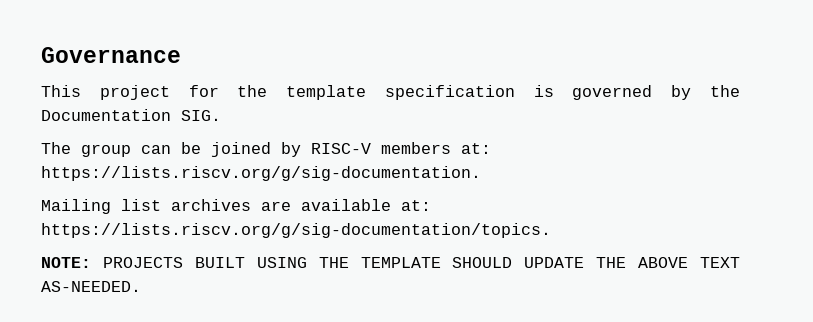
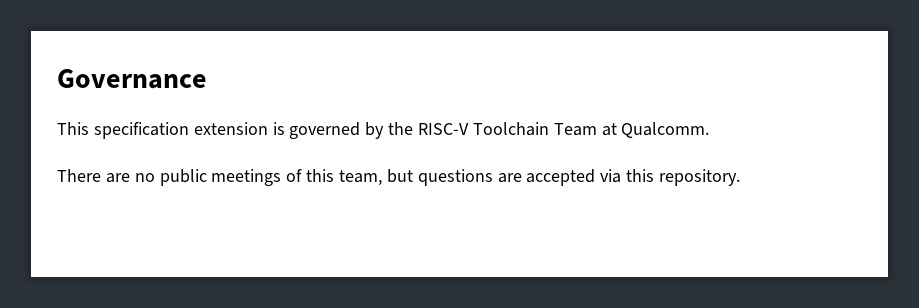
- This project for the template specification is governed by the Documentation SIG.
- The group can be joined by RISC-V members at: https://lists.riscv.org/g/sig-documentation.
- Mailing list archives are available at: https://lists.riscv.org/g/sig-documentation/topics.
- NOTE: PROJECTS BUILT USING THE TEMPLATE SHOULD UPDATE THE ABOVE TEXT AS-NEEDED.
+ This specification extension is governed by the RISC-V Toolchain Team at Qualcomm.
+ There are no public meetings of this team, but questions are accepted via this repository.

